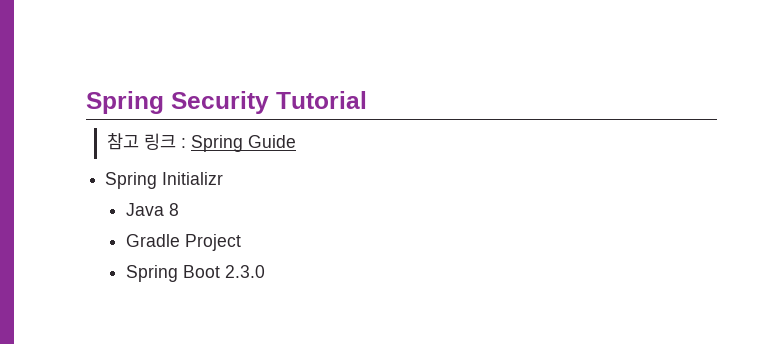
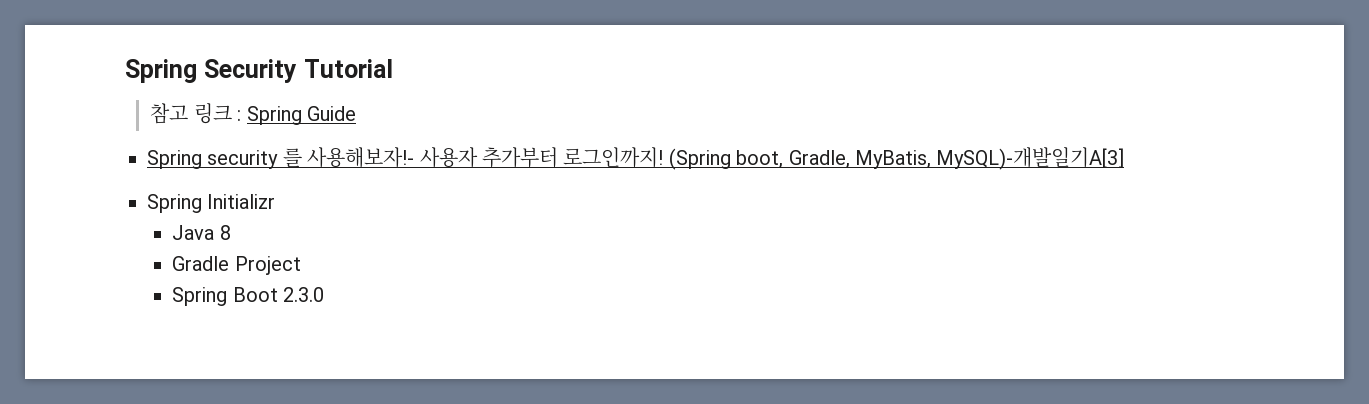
+ Spring security 를 사용해보자!- 사용자 추가부터 로그인까지! (Spring boot, Gradle, MyBatis, MySQL)-개발일기A[3]

